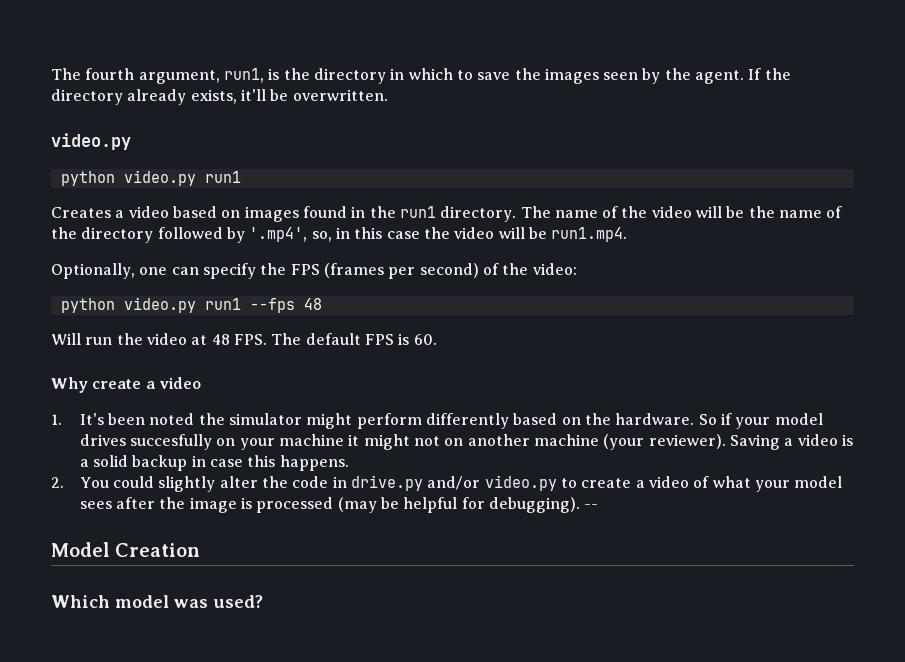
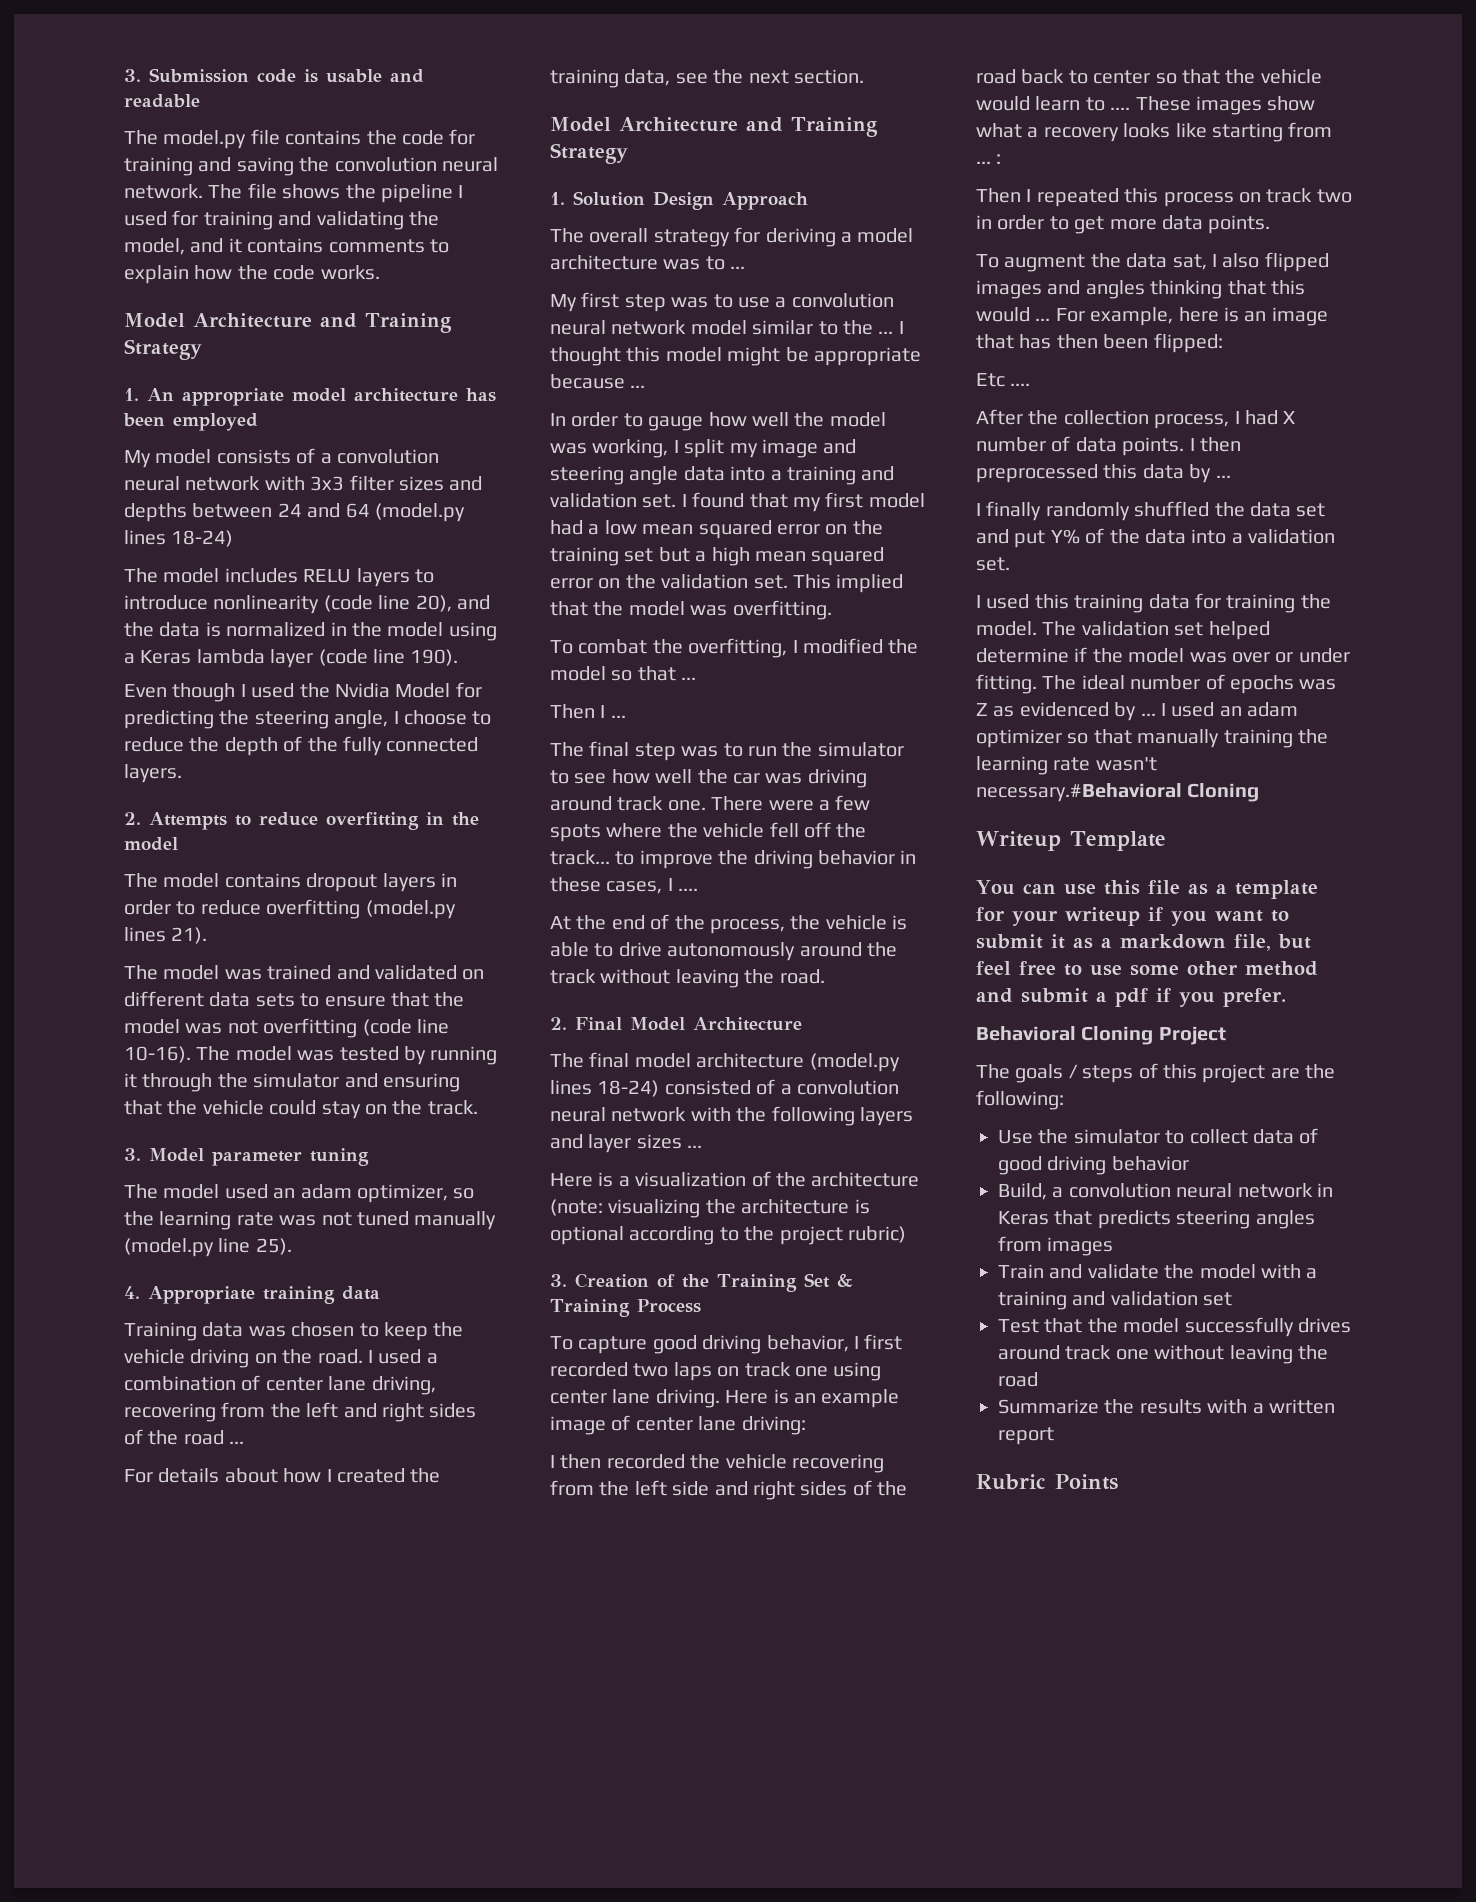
- The fourth argument, run1, is the directory in which to save the images seen by the agent. If the directory already exists, it'll be overwritten.
- video.py
- python video.py run1
- Creates a video based on images found in the run1 directory. The name of the video will be the name of the directory followed by '.mp4', so, in this case the video will be run1.mp4.
- Optionally, one can specify the FPS (frames per second) of the video:
- python video.py run1 --fps 48
- Will run the video at 48 FPS. The default FPS is 60.
- Why create a video
- 1. It's been noted the simulator might perform differently based on the hardware. So if your model drives succesfully on your machine it might not on another machine (your reviewer). Saving a video is a solid backup in case this happens.
- 2. You could slightly alter the code in drive.py and/or video.py to create a video of what your model sees after the image is processed (may be helpful for debugging). --
- Model Creation
- Which model was used?
+ 3. Submission code is usable and readable
+ The model.py file contains the code for training and saving the convolution neural network. The file shows the pipeline I used for training and validating the model, and it contains comments to explain how the code works.
+ Model Architecture and Training Strategy
+ 1. An appropriate model architecture has been employed
+ My model consists of a convolution neural network with 3x3 filter sizes and depths between 24 and 64 (model.py lines 18-24)
+ The model includes RELU layers to introduce nonlinearity (code line 20), and the data is normalized in the model using a Keras lambda layer (code line 190).
+ Even though I used the Nvidia Model for predicting the steering angle, I choose to reduce the depth of the fully connected layers.
+ 2. Attempts to reduce overfitting in the model
+ The model contains dropout layers in order to reduce overfitting (model.py lines 21).
+ The model was trained and validated on different data sets to ensure that the model was not overfitting (code line 10-16). The model was tested by running it through the simulator and ensuring that the vehicle could stay on the track.
+ 3. Model parameter tuning
+ The model used an adam optimizer, so the learning rate was not tuned manually (model.py line 25).
+ 4. Appropriate training data
+ Training data was chosen to keep the vehicle driving on the road. I used a combination of center lane driving, recovering from the left and right sides of the road ...
+ For details about how I created the training data, see the next section.
+ Model Architecture and Training Strategy
+ 1. Solution Design Approach
+ The overall strategy for deriving a model architecture was to ...
+ My first step was to use a convolution neural network model similar to the ... I thought this model might be appropriate because ...
+ In order to gauge how well the model was working, I split my image and steering angle data into a training and validation set. I found that my first model had a low mean squared error on the training set but a high mean squared error on the validation set. This implied that the model was overfitting.
+ To combat the overfitting, I modified the model so that ...
+ Then I ...
+ The final step was to run the simulator to see how well the car was driving around track one. There were a few spots where the vehicle fell off the track... to improve the driving behavior in these cases, I ....
+ At the end of the process, the vehicle is able to drive autonomously around the track without leaving the road.
+ 2. Final Model Architecture
+ The final model architecture (model.py lines 18-24) consisted of a convolution neural network with the following layers and layer sizes ...
+ Here is a visualization of the architecture (note: visualizing the architecture is optional according to the project rubric)
+ 3. Creation of the Training Set & Training Process
+ To capture good driving behavior, I first recorded two laps on track one using center lane driving. Here is an example image of center lane driving:
+ I then recorded the vehicle recovering from the left side and right sides of the road back to center so that the vehicle would learn to .... These images show what a recovery looks like starting from ... :
+ Then I repeated this process on track two in order to get more data points.
+ To augment the data sat, I also flipped images and angles thinking that this would ... For example, here is an image that has then been flipped:
+ Etc ....
+ After the collection process, I had X number of data points. I then preprocessed this data by ...
+ I finally randomly shuffled the data set and put Y% of the data into a validation set.
+ I used this training data for training the model. The validation set helped determine if the model was over or under fitting. The ideal number of epochs was Z as evidenced by ... I used an adam optimizer so that manually training the learning rate wasn't necessary.#Behavioral Cloning
+ Writeup Template
+ You can use this file as a template for your writeup if you want to submit it as a markdown file, but feel free to use some other method and submit a pdf if you prefer.
+ Behavioral Cloning Project
+ The goals / steps of this project are the following:
+ Use the simulator to collect data of good driving behavior
+ Build, a convolution neural network in Keras that predicts steering angles from images
+ Train and validate the model with a training and validation set
+ Test that the model successfully drives around track one without leaving the road
+ Summarize the results with a written report
+ Rubric Points

